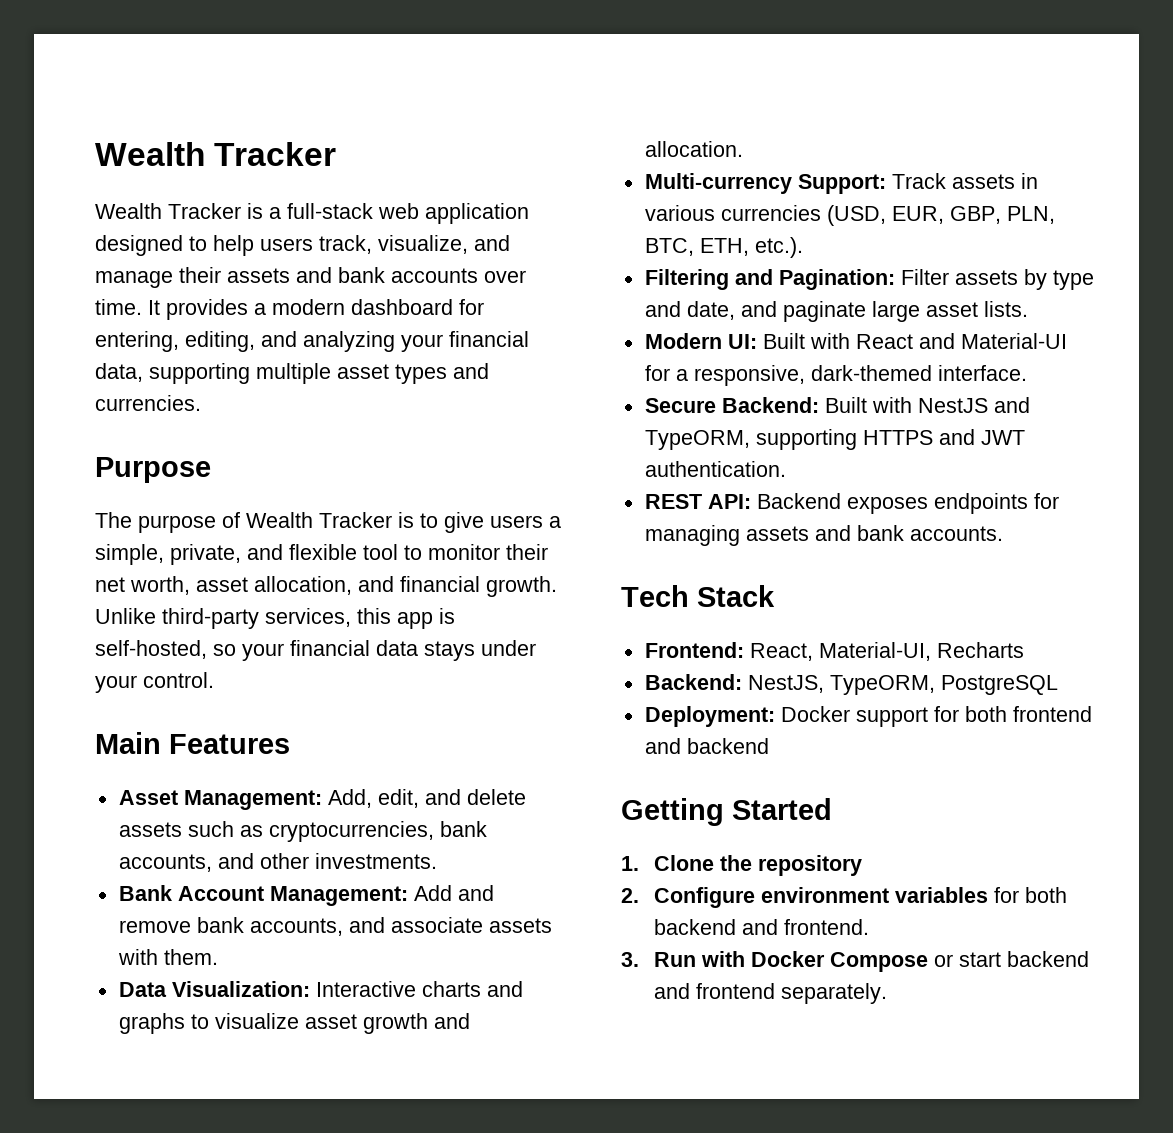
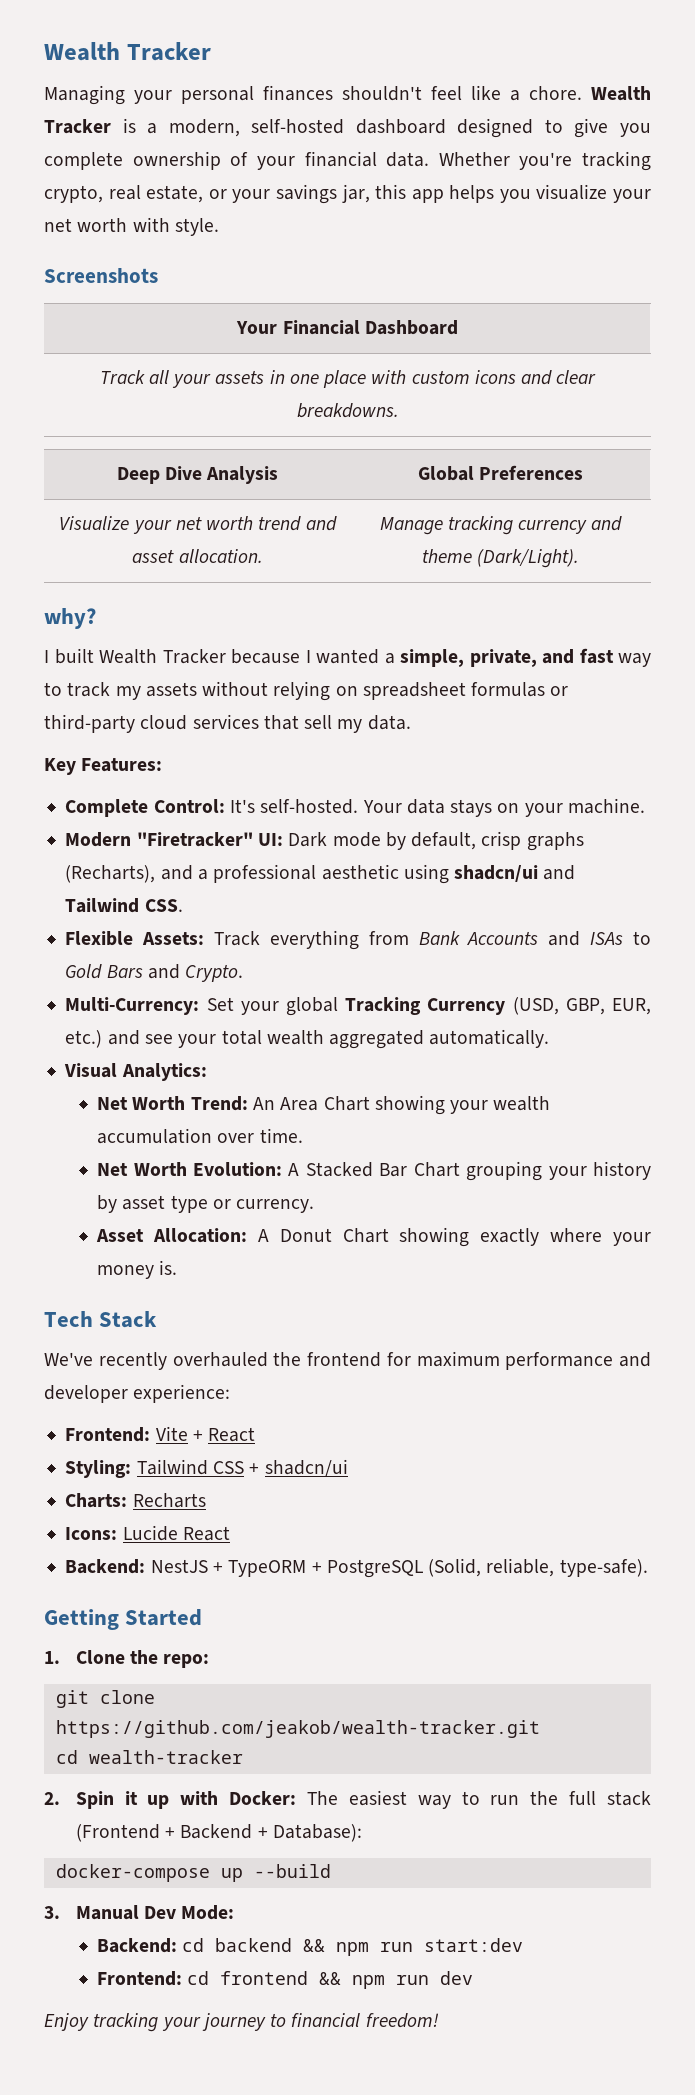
- Wealth Tracker is a full-stack web application designed to help users track, visualize, and manage their assets and bank accounts over time. It provides a modern dashboard for entering, editing, and analyzing your financial data, supporting multiple asset types and currencies.
- Purpose
- The purpose of Wealth Tracker is to give users a simple, private, and flexible tool to monitor their net worth, asset allocation, and financial growth. Unlike third-party services, this app is self-hosted, so your financial data stays under your control.
- Main Features
- Asset Management: Add, edit, and delete assets such as cryptocurrencies, bank accounts, and other investments.
- Bank Account Management: Add and remove bank accounts, and associate assets with them.
- Data Visualization: Interactive charts and graphs to visualize asset growth and allocation.
- Multi-currency Support: Track assets in various currencies (USD, EUR, GBP, PLN, BTC, ETH, etc.).
- Filtering and Pagination: Filter assets by type and date, and paginate large asset lists.
- Modern UI: Built with React and Material-UI for a responsive, dark-themed interface.
- Secure Backend: Built with NestJS and TypeORM, supporting HTTPS and JWT authentication.
- REST API: Backend exposes endpoints for managing assets and bank accounts.
+ Managing your personal finances shouldn't feel like a chore. Wealth Tracker is a modern, self-hosted dashboard designed to give you complete ownership of your financial data. Whether you're tracking crypto, real estate, or your savings jar, this app helps you visualize your net worth with style.
+ Screenshots
+ Your Financial Dashboard
+ Track all your assets in one place with custom icons and clear breakdowns.
+ Deep Dive Analysis | Global Preferences
+ Visualize your net worth trend and asset allocation. | Manage tracking currency and theme (Dark/Light).
+ why?
+ I built Wealth Tracker because I wanted a simple, private, and fast way to track my assets without relying on spreadsheet formulas or third-party cloud services that sell my data.
+ Key Features:
+ Complete Control: It's self-hosted. Your data stays on your machine.
+ Modern "Firetracker" UI: Dark mode by default, crisp graphs (Recharts), and a professional aesthetic using shadcn/ui and Tailwind CSS.
+ Flexible Assets: Track everything from Bank Accounts and ISAs to Gold Bars and Crypto.
+ Multi-Currency: Set your global Tracking Currency (USD, GBP, EUR, etc.) and see your total wealth aggregated automatically.
+ Visual Analytics:
+ Net Worth Trend: An Area Chart showing your wealth accumulation over time.
+ Net Worth Evolution: A Stacked Bar Chart grouping your history by asset type or currency.
+ Asset Allocation: A Donut Chart showing exactly where your money is.
  Tech Stack
- Frontend: React, Material-UI, Recharts
- Backend: NestJS, TypeORM, PostgreSQL
- Deployment: Docker support for both frontend and backend
+ We've recently overhauled the frontend for maximum performance and developer experience:
+ Frontend: Vite + React
+ Styling: Tailwind CSS + shadcn/ui
+ Charts: Recharts
+ Icons: Lucide React
+ Backend: NestJS + TypeORM + PostgreSQL (Solid, reliable, type-safe).
- 1. Clone the repository
- 2. Configure environment variables for both backend and frontend.
- 3. Run with Docker Compose or start backend and frontend separately.
+ 1. Clone the repo:
+ git clone https://github.com/jeakob/wealth-tracker.git
+ cd wealth-tracker
+ 2. Spin it up with Docker: The easiest way to run the full stack (Frontend + Backend + Database):
+ docker-compose up --build
+ 3. Manual Dev Mode:
+ Backend: cd backend && npm run start:dev
+ Frontend: cd frontend && npm run dev
+ Enjoy tracking your journey to financial freedom!

